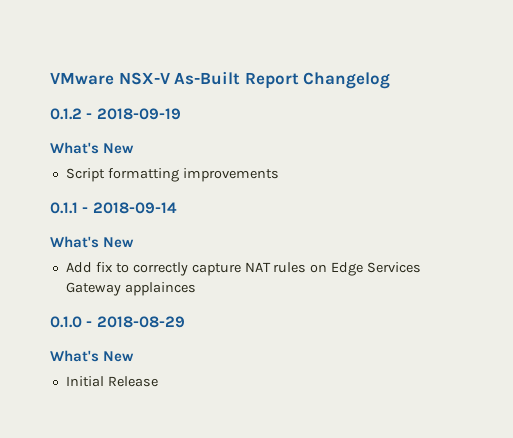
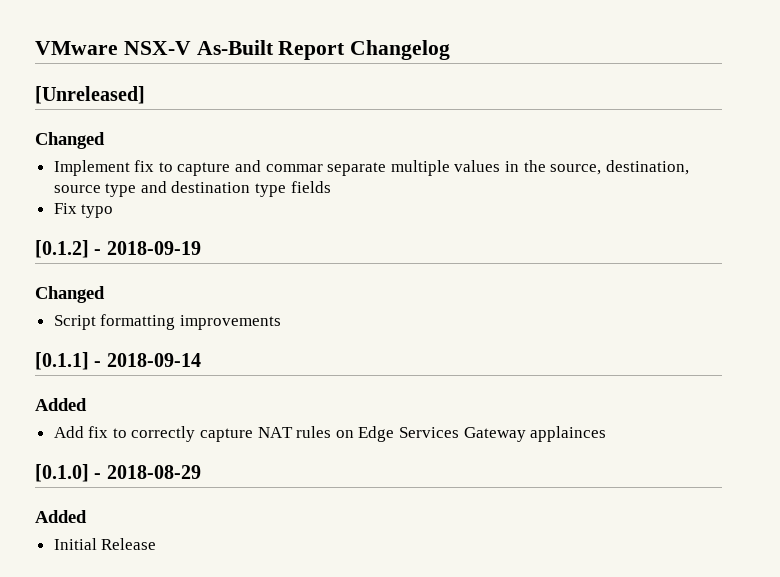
- 0.1.2 - 2018-09-19
- What's New
+ [Unreleased]
+ Changed
+ Implement fix to capture and commar separate multiple values in the source, destination, source type and destination type fields
+ Fix typo
+ [0.1.2] - 2018-09-19
+ Changed
- 0.1.1 - 2018-09-14
- What's New
+ [0.1.1] - 2018-09-14
+ Added
- 0.1.0 - 2018-08-29
- What's New
+ [0.1.0] - 2018-08-29
+ Added

